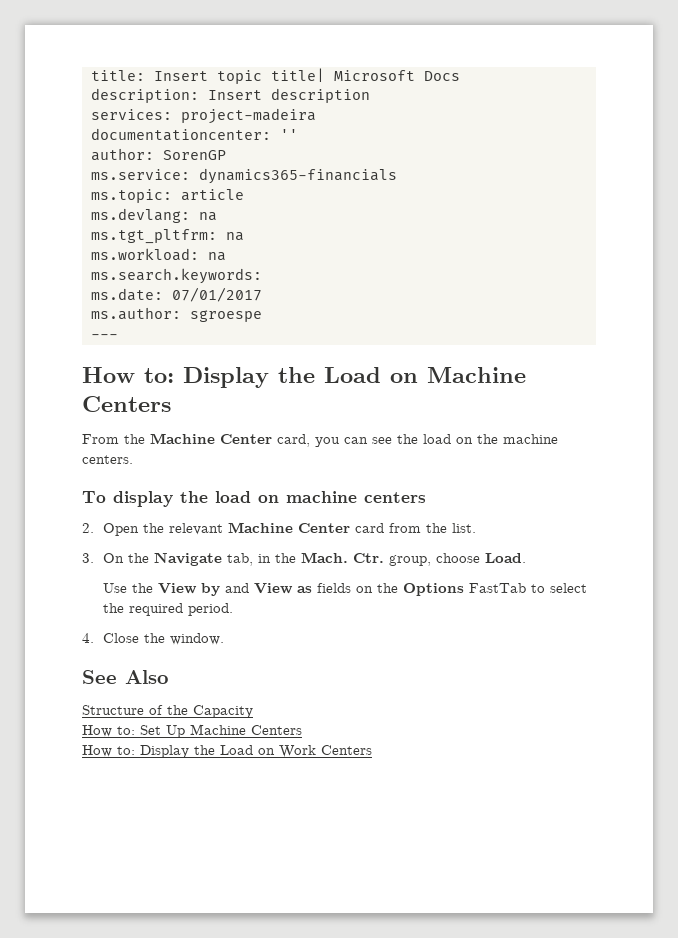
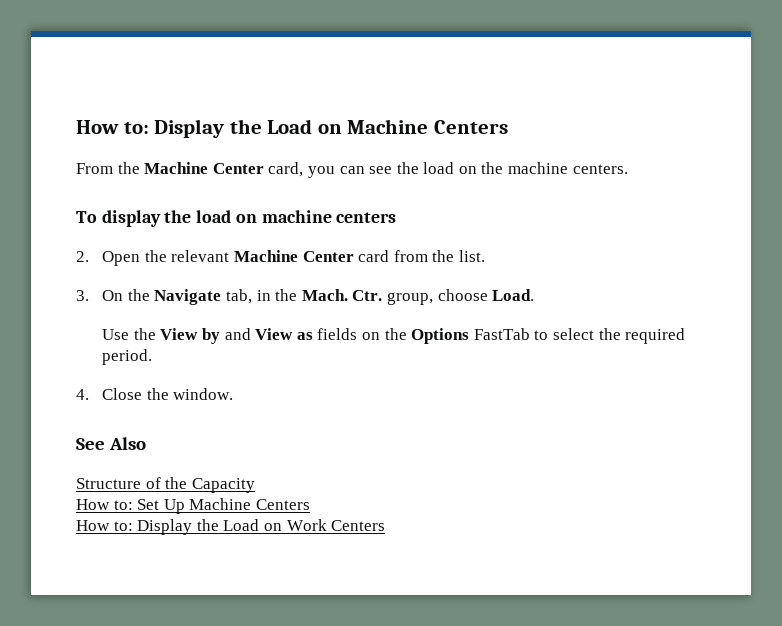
- title: Insert topic title| Microsoft Docs
- description: Insert description
- services: project-madeira
- documentationcenter: ''
- author: SorenGP
- ms.service: dynamics365-financials
- ms.topic: article
- ms.devlang: na
- ms.tgt_pltfrm: na
- ms.workload: na
- ms.search.keywords:
- ms.date: 07/01/2017
- ms.author: sgroespe
- ---

